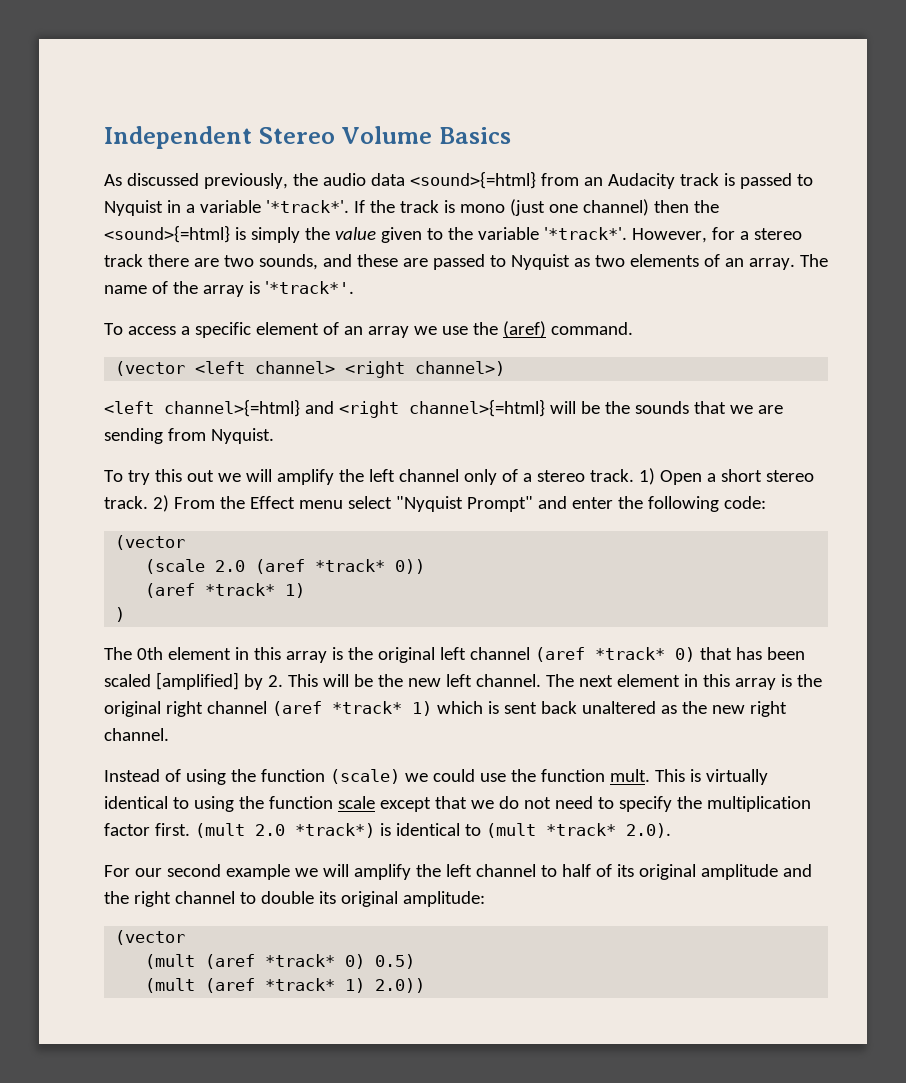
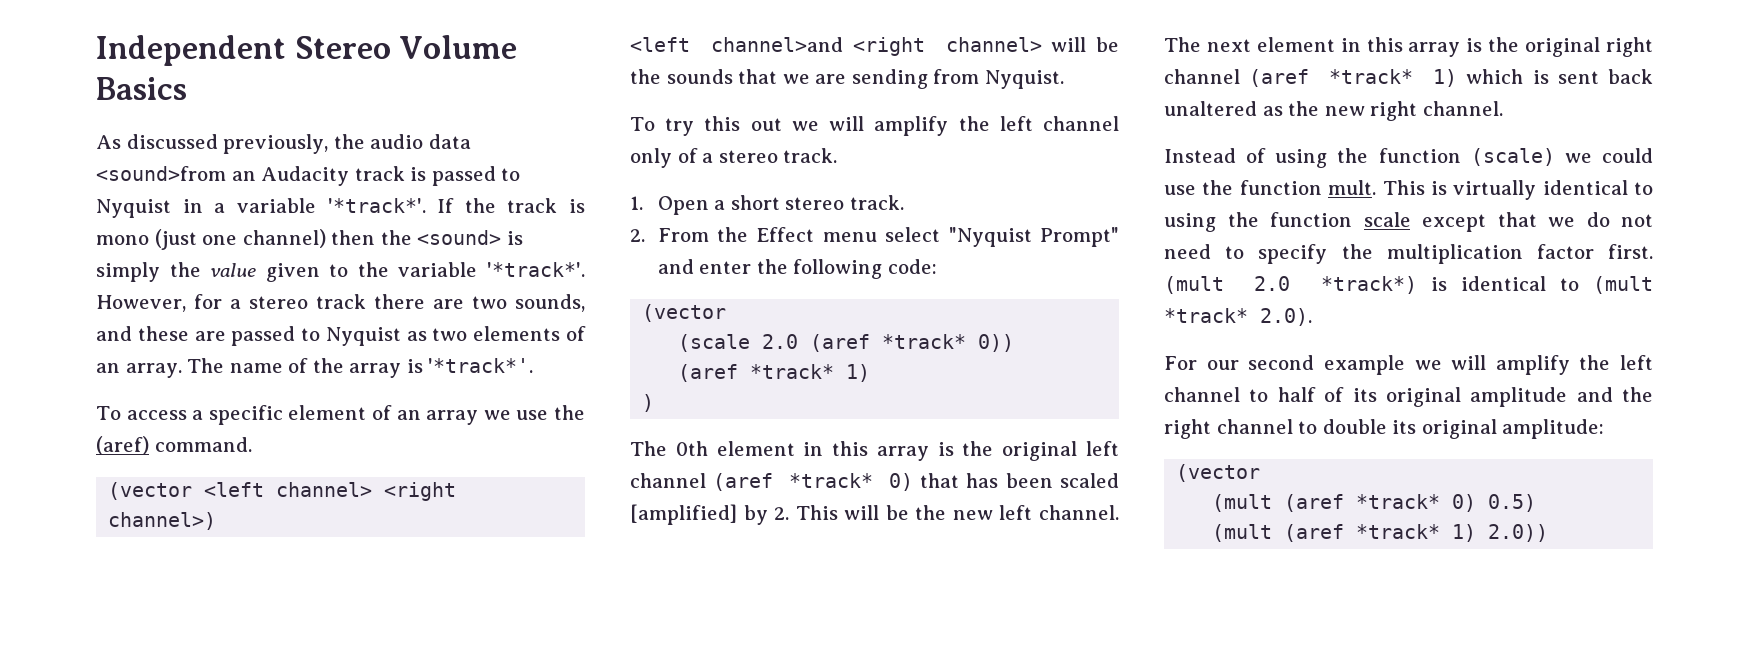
- As discussed previously, the audio data <sound>{=html} from an Audacity track is passed to Nyquist in a variable '*track*'.
+ As discussed previously, the audio data <sound>from an Audacity track is passed to Nyquist in a variable '*track*'.
- If the track is mono (just one channel) then the <sound>{=html} is simply the value given to the variable '*track*'.
+ If the track is mono (just one channel) then the <sound> is simply the value given to the variable '*track*'.
- <left channel>{=html} and <right channel>{=html} will be the sounds that we are sending from Nyquist.
+ <left channel>and <right channel> will be the sounds that we are sending from Nyquist.
- To try this out we will amplify the left channel only of a stereo track. 1) Open a short stereo track. 2) From the Effect menu select "Nyquist Prompt" and enter the following code:
+ To try this out we will amplify the left channel only of a stereo track.
+ 1. Open a short stereo track.
+ 2. From the Effect menu select "Nyquist Prompt" and enter the following code:

